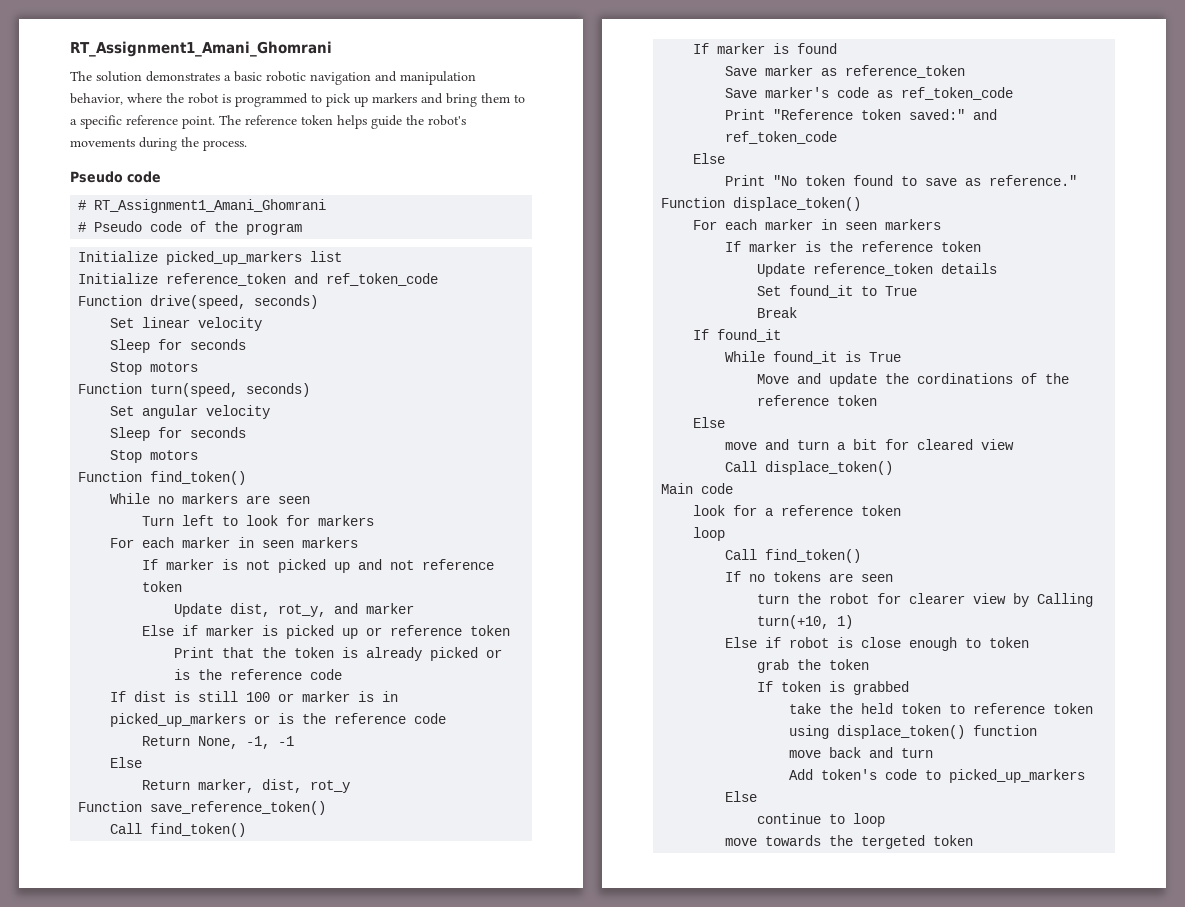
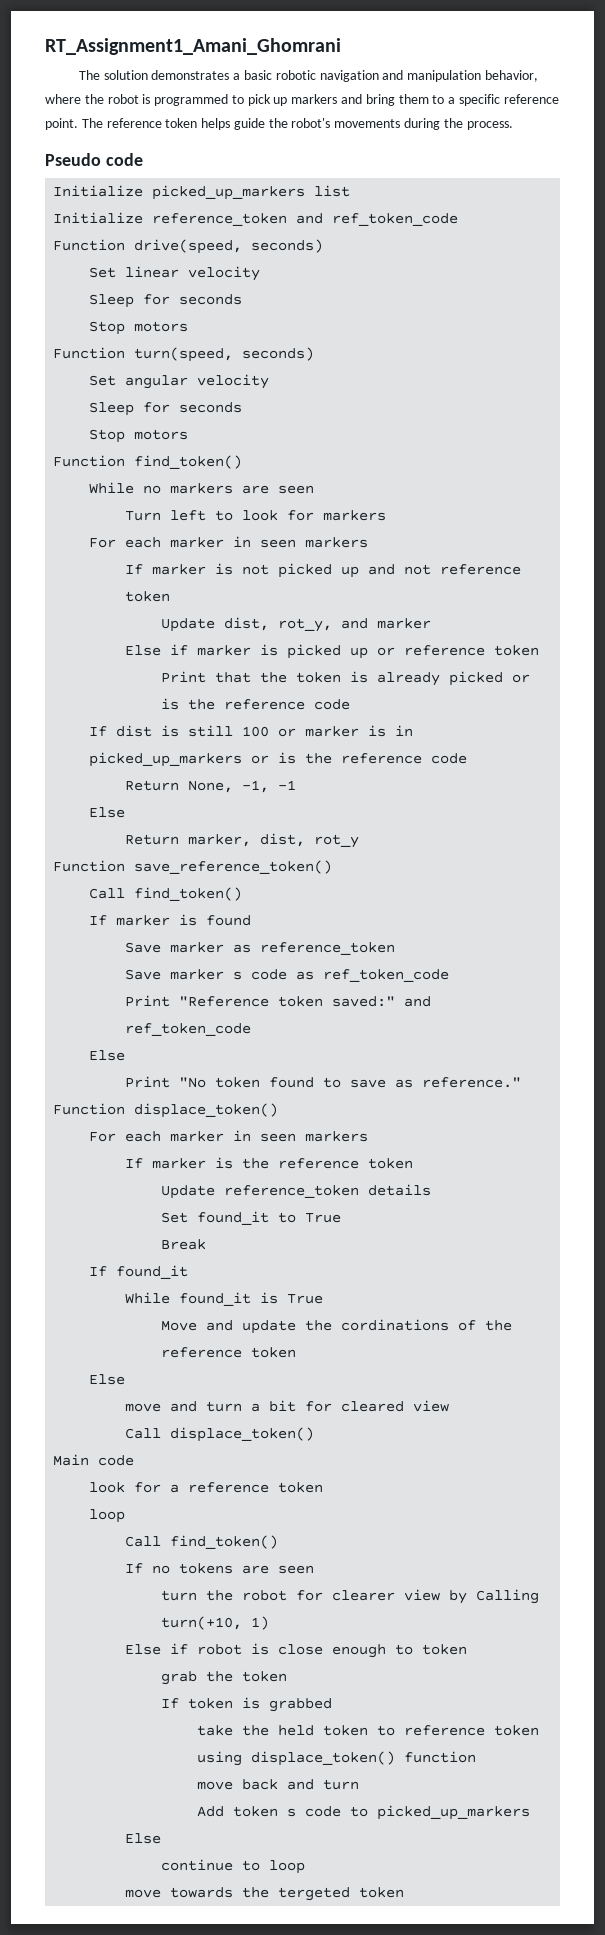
- # RT_Assignment1_Amani_Ghomrani
- # Pseudo code of the program
- Save marker's code as ref_token_code
+ Save marker s code as ref_token_code
- Add token's code to picked_up_markers
+ Add token s code to picked_up_markers

